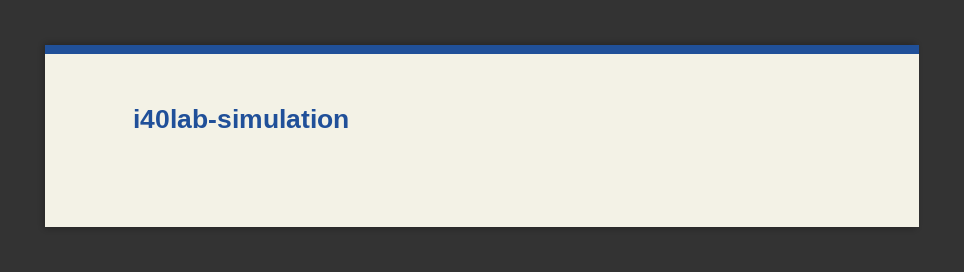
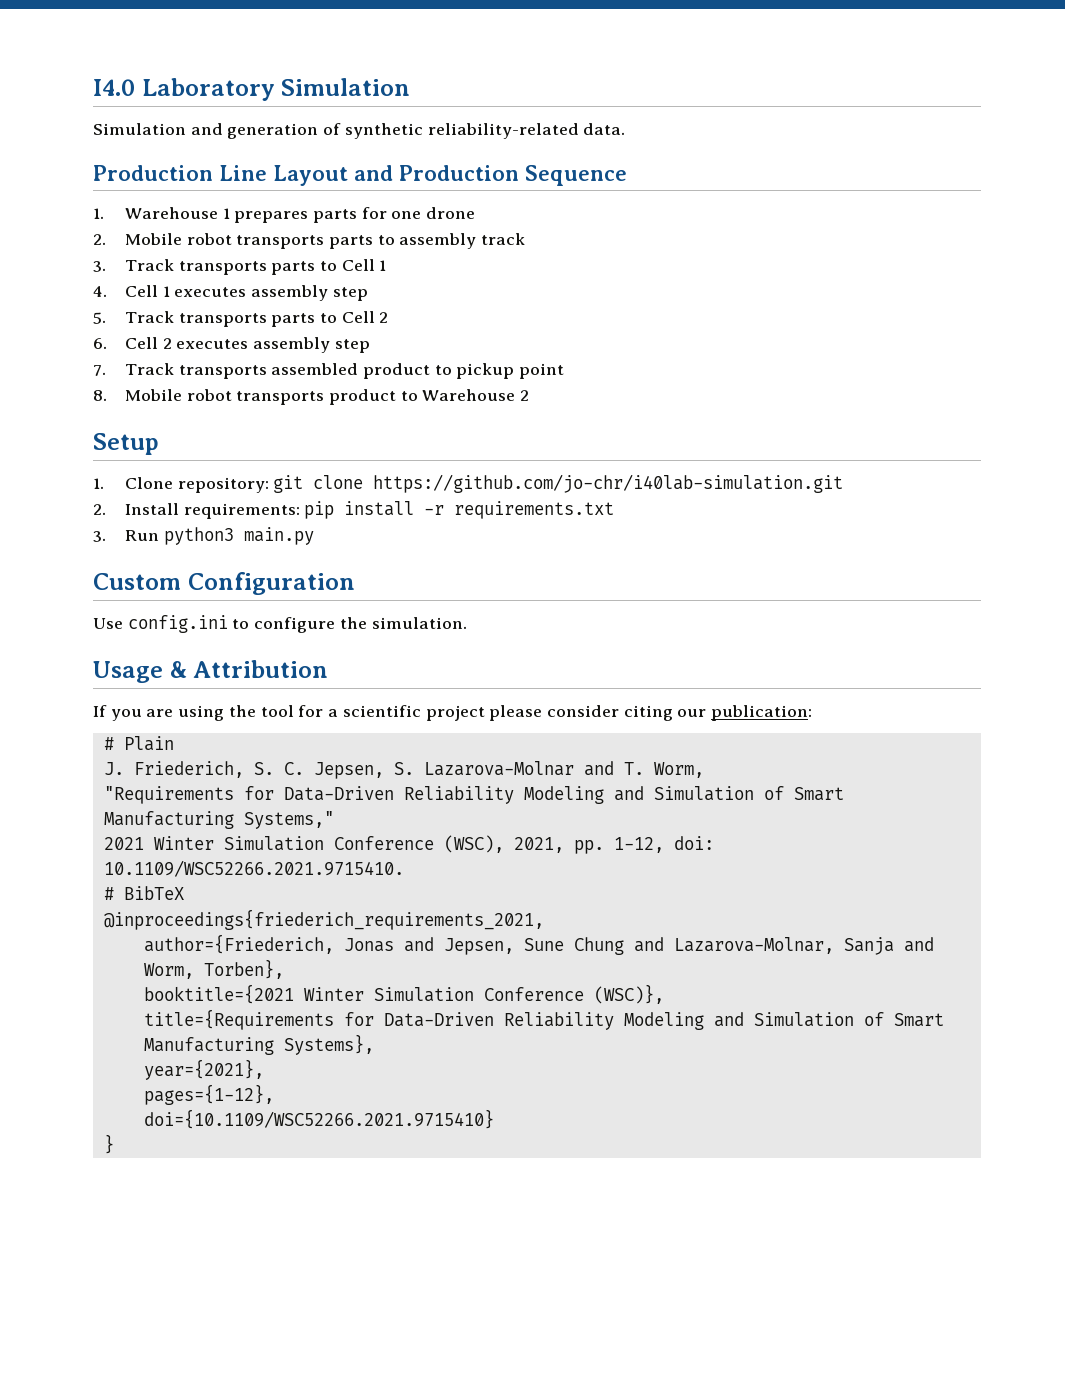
- i40lab-simulation
+ I4.0 Laboratory Simulation
+ Simulation and generation of synthetic reliability-related data.
+ Production Line Layout and Production Sequence
+ 1. Warehouse 1 prepares parts for one drone
+ 2. Mobile robot transports parts to assembly track
+ 3. Track transports parts to Cell 1
+ 4. Cell 1 executes assembly step
+ 5. Track transports parts to Cell 2
+ 6. Cell 2 executes assembly step
+ 7. Track transports assembled product to pickup point
+ 8. Mobile robot transports product to Warehouse 2
+ Setup
+ 1. Clone repository: git clone https://github.com/jo-chr/i40lab-simulation.git
+ 2. Install requirements: pip install -r requirements.txt
+ 3. Run python3 main.py
+ Custom Configuration
+ Use config.ini to configure the simulation.
+ Usage & Attribution
+ If you are using the tool for a scientific project please consider citing our publication:
+ # Plain
+ J. Friederich, S. C. Jepsen, S. Lazarova-Molnar and T. Worm,
+ "Requirements for Data-Driven Reliability Modeling and Simulation of Smart Manufacturing Systems,"
+ 2021 Winter Simulation Conference (WSC), 2021, pp. 1-12, doi: 10.1109/WSC52266.2021.9715410.
+ # BibTeX
+ @inproceedings{friederich_requirements_2021,
+ author={Friederich, Jonas and Jepsen, Sune Chung and Lazarova-Molnar, Sanja and Worm, Torben},
+ booktitle={2021 Winter Simulation Conference (WSC)},
+ title={Requirements for Data-Driven Reliability Modeling and Simulation of Smart Manufacturing Systems},
+ year={2021},
+ pages={1-12},
+ doi={10.1109/WSC52266.2021.9715410}
+ }

